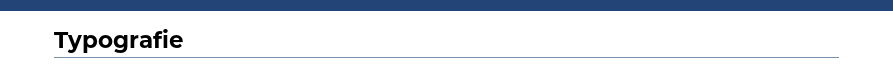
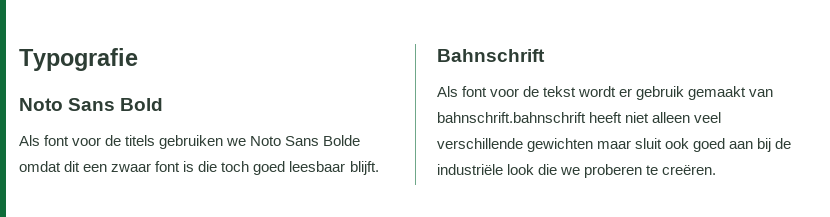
+ Noto Sans Bold
+ Als font voor de titels gebruiken we Noto Sans Bolde omdat dit een zwaar font is die toch goed leesbaar blijft.
+ Bahnschrift
+ Als font voor de tekst wordt er gebruik gemaakt van bahnschrift.bahnschrift heeft niet alleen veel verschillende gewichten maar sluit ook goed aan bij de industriële look die we proberen te creëren.

